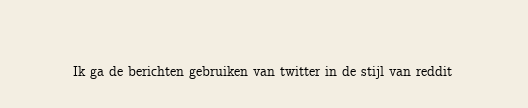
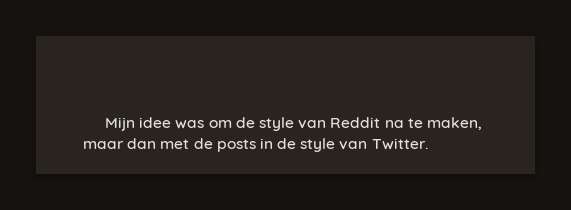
- Ik ga de berichten gebruiken van twitter in de stijl van reddit
+ Mijn idee was om de style van Reddit na te maken, maar dan met de posts in de style van Twitter.

